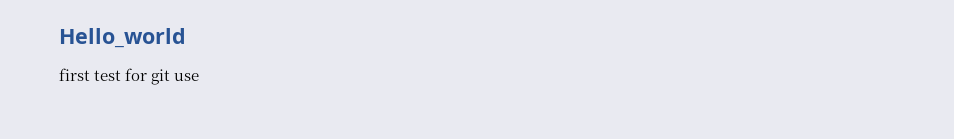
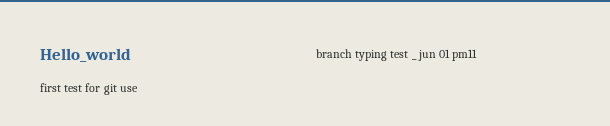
+ branch typing test _ jun 01 pm11

